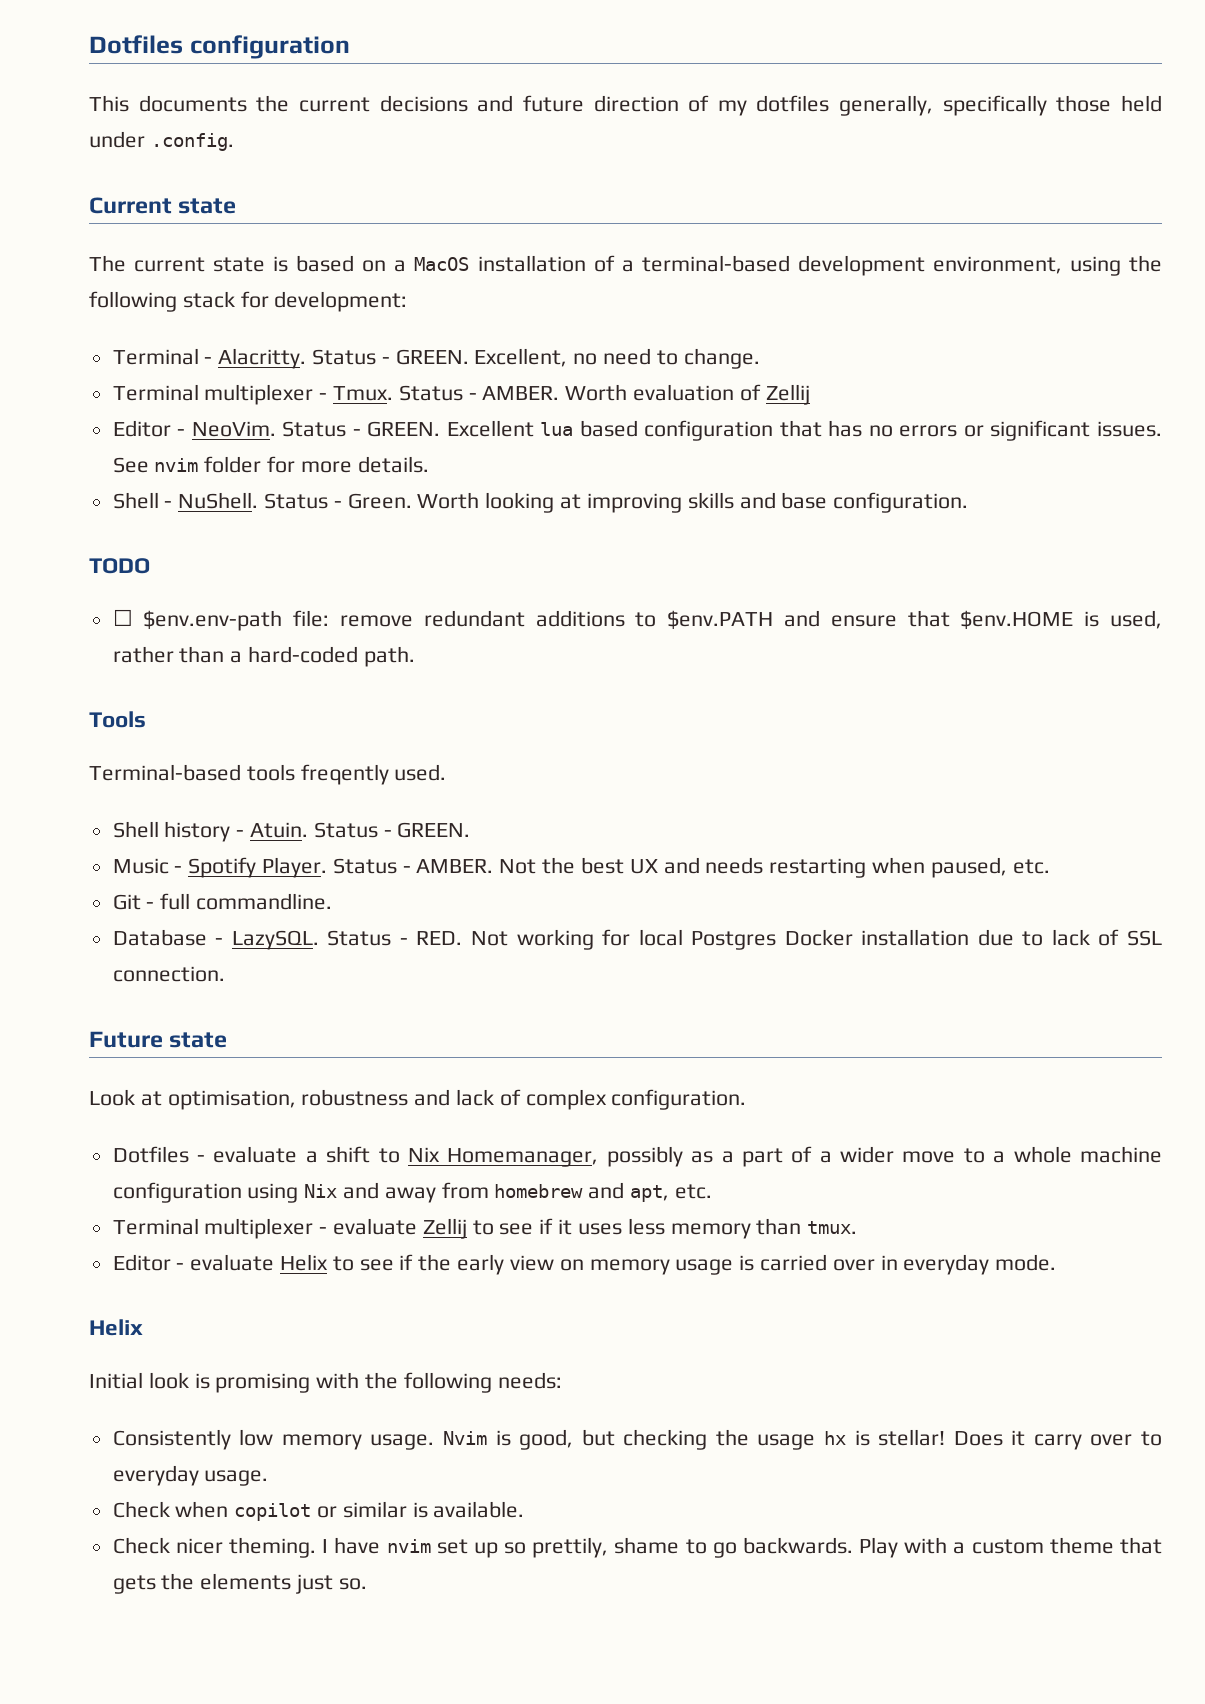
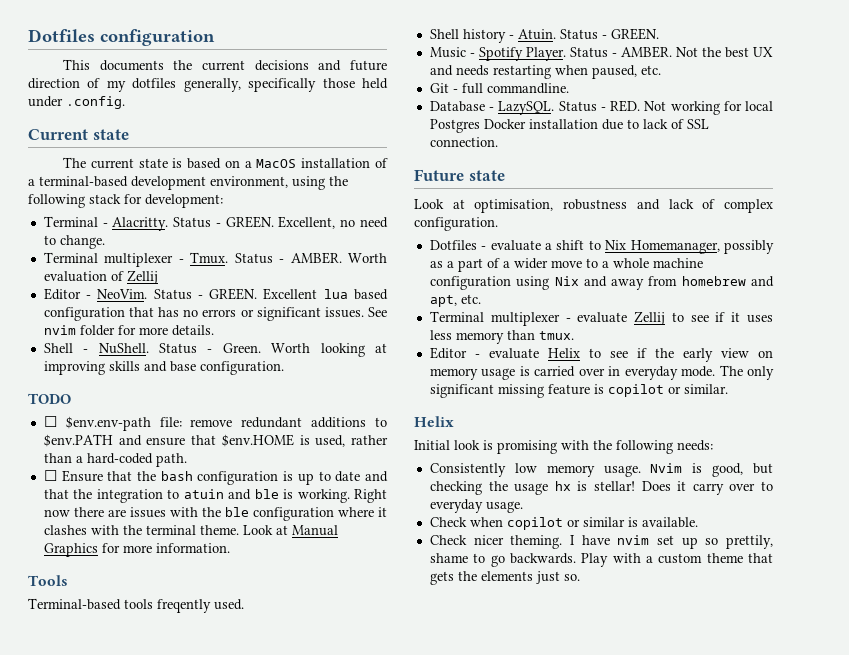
+ ☐ Ensure that the bash configuration is up to date and that the integration to atuin and ble is working. Right now there are issues with the ble configuration where it clashes with the terminal theme. Look at Manual Graphics for more information.
+ The only significant missing feature is copilot or similar.

